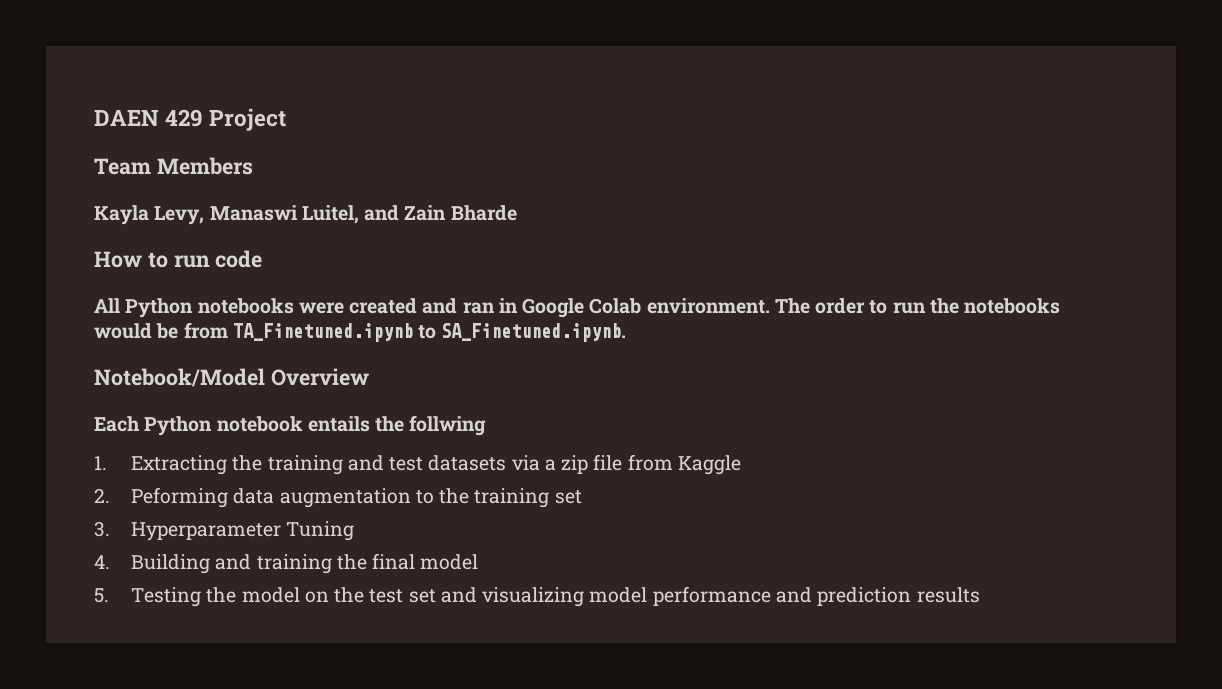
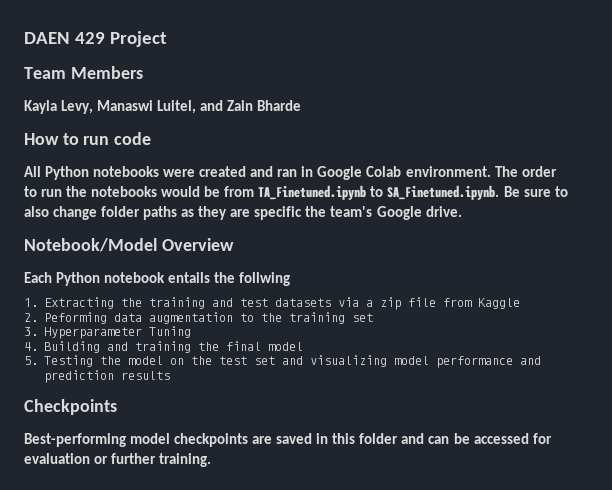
- The order to run the notebooks would be from TA_Finetuned.ipynb to SA_Finetuned.ipynb.
+ The order to run the notebooks would be from TA_Finetuned.ipynb to SA_Finetuned.ipynb. Be sure to also change folder paths as they are specific the team's Google drive.
+ Checkpoints
+ Best-performing model checkpoints are saved in this folder and can be accessed for evaluation or further training.

